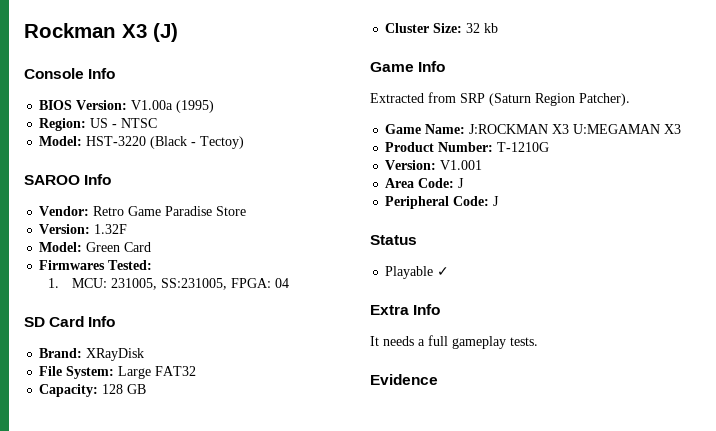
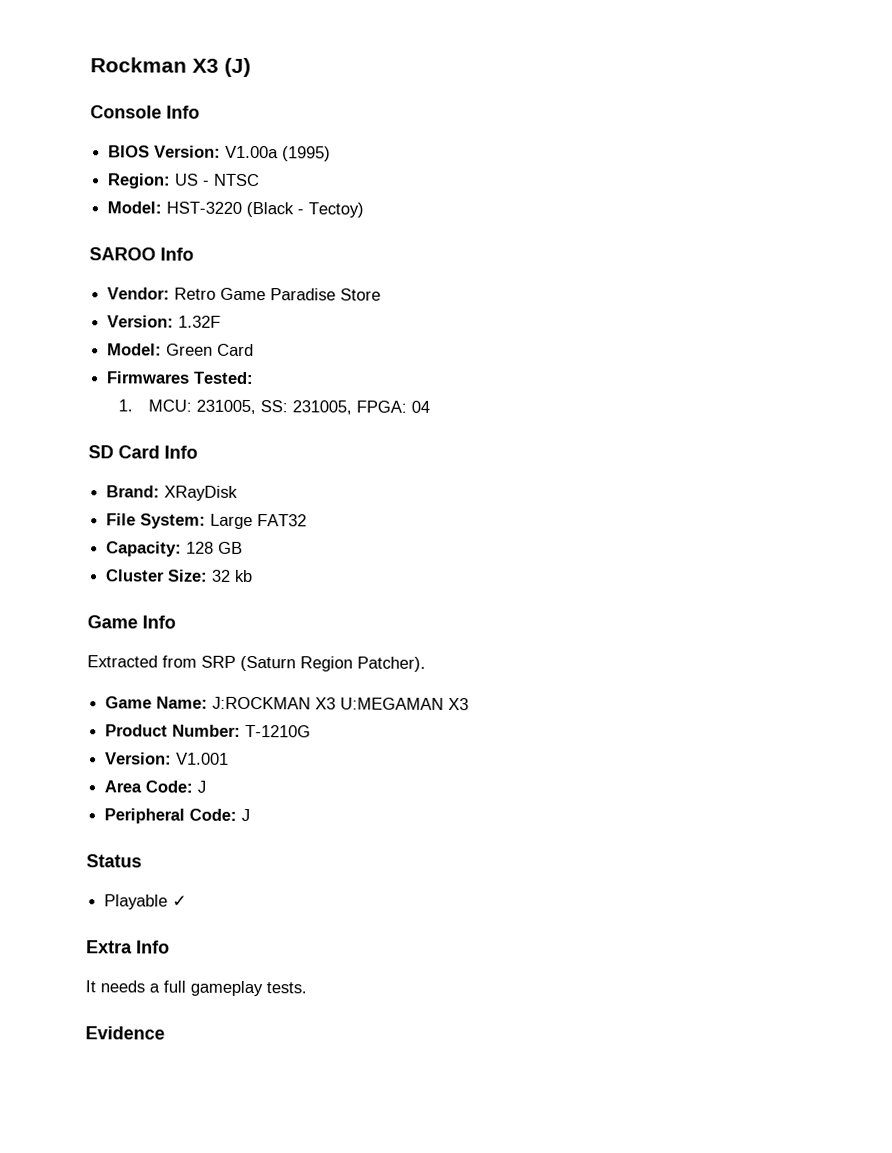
- 1. MCU: 231005, SS:231005, FPGA: 04
+ 1. MCU: 231005, SS: 231005, FPGA: 04

